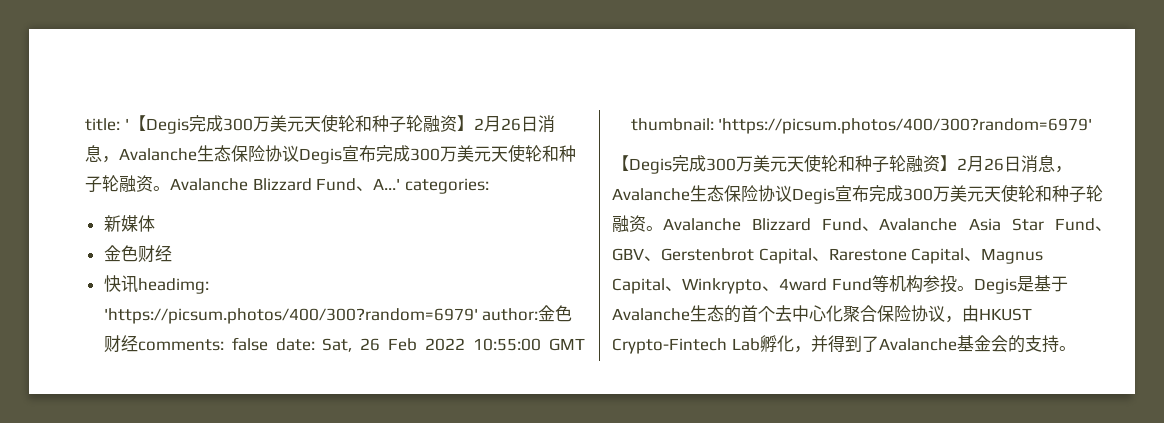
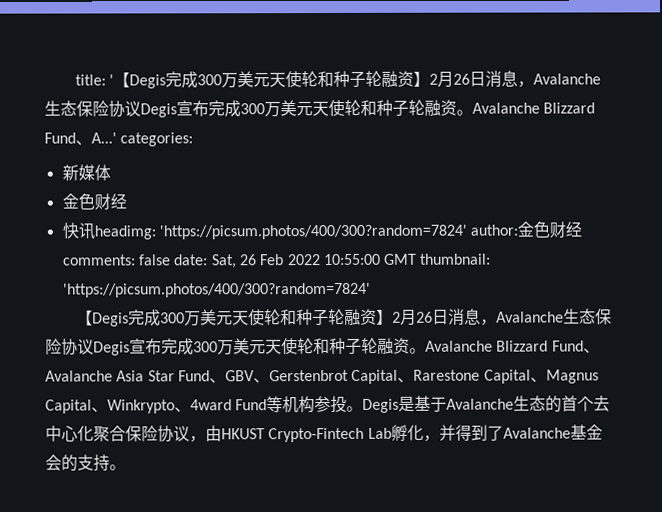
- 快讯headimg: 'https://picsum.photos/400/300?random=6979' author:金色财经comments: false date: Sat, 26 Feb 2022 10:55:00 GMT thumbnail: 'https://picsum.photos/400/300?random=6979'
+ 快讯headimg: 'https://picsum.photos/400/300?random=7824' author:金色财经comments: false date: Sat, 26 Feb 2022 10:55:00 GMT thumbnail: 'https://picsum.photos/400/300?random=7824'

